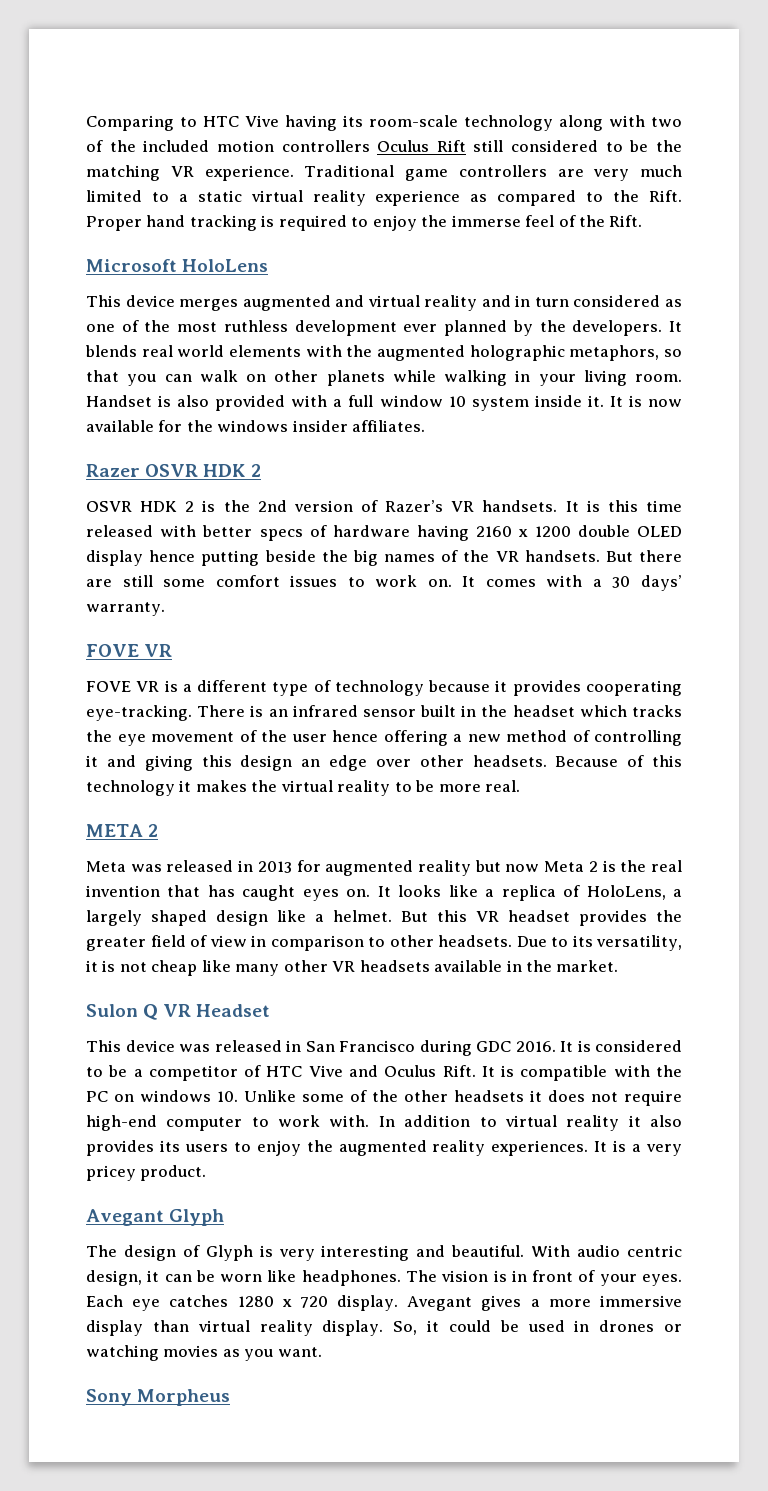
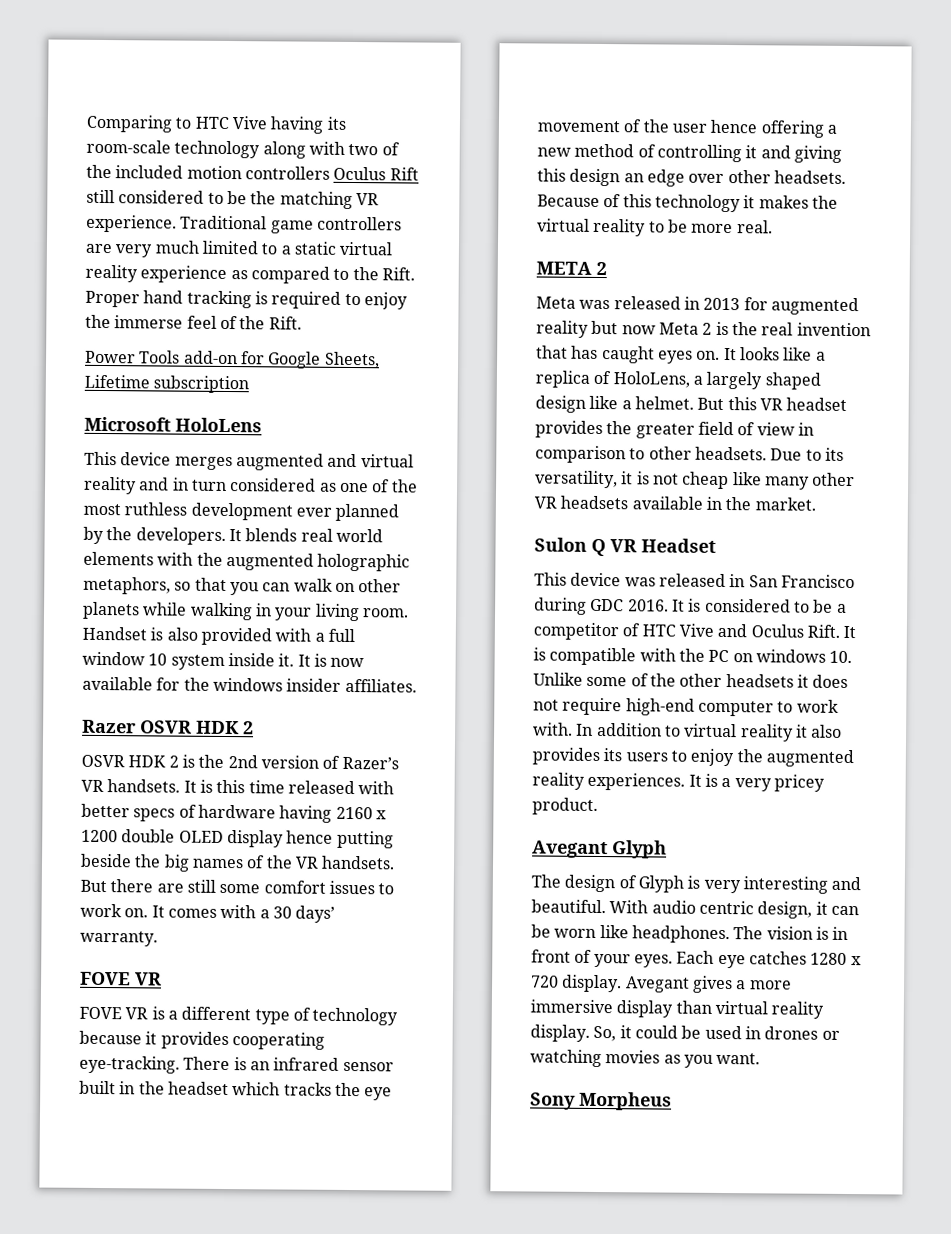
+ Power Tools add-on for Google Sheets, Lifetime subscription

